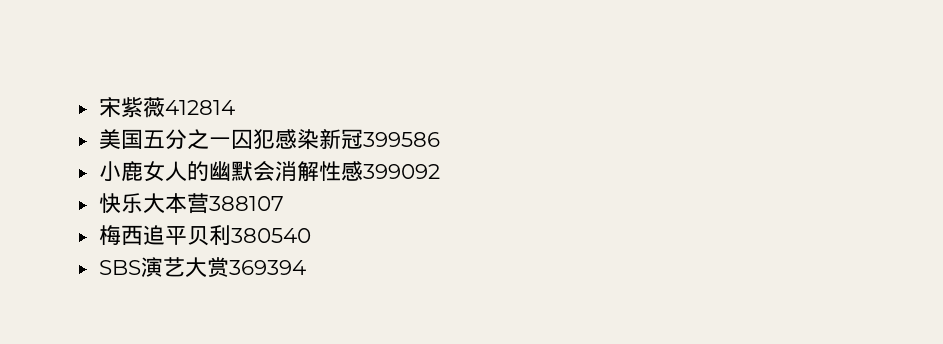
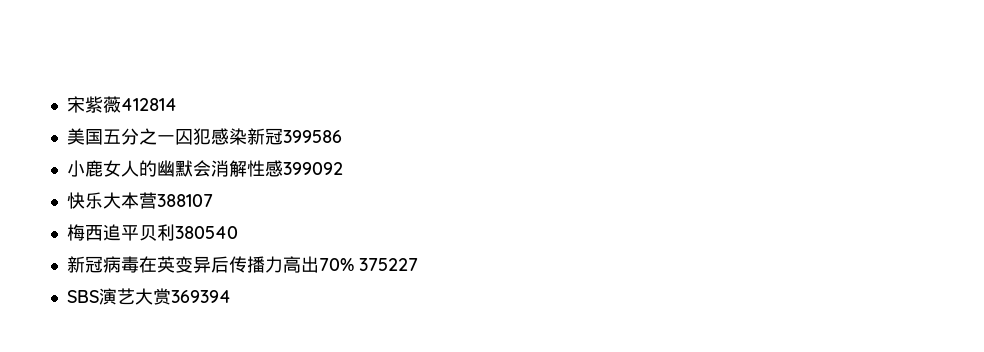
+ 新冠病毒在英变异后传播力高出70% 375227

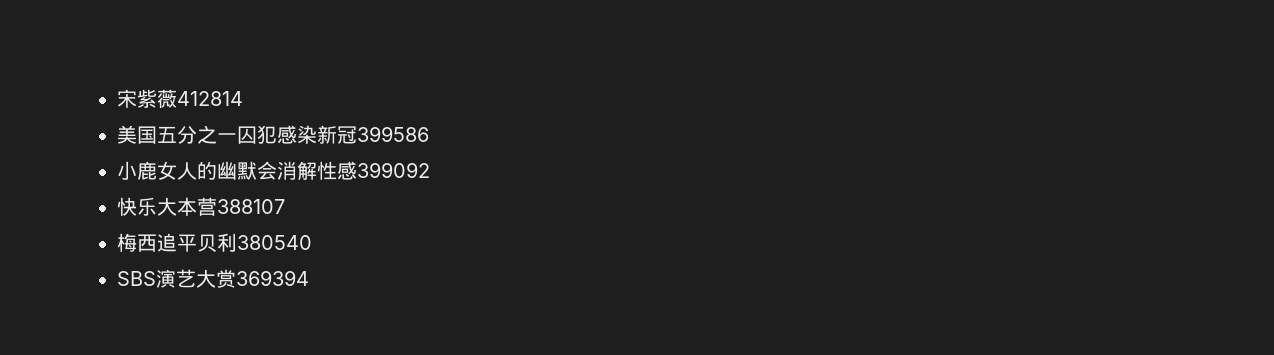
- 新冠病毒在英变异后传播力高出70% 375227

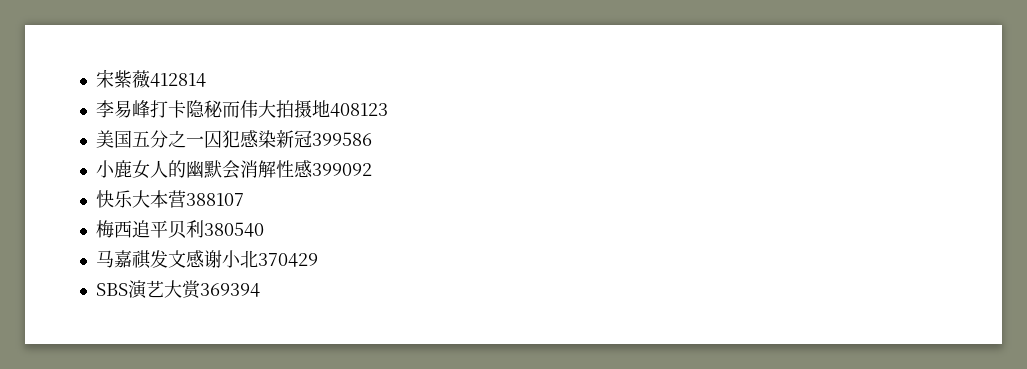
+ 李易峰打卡隐秘而伟大拍摄地408123
+ 马嘉祺发文感谢小北370429

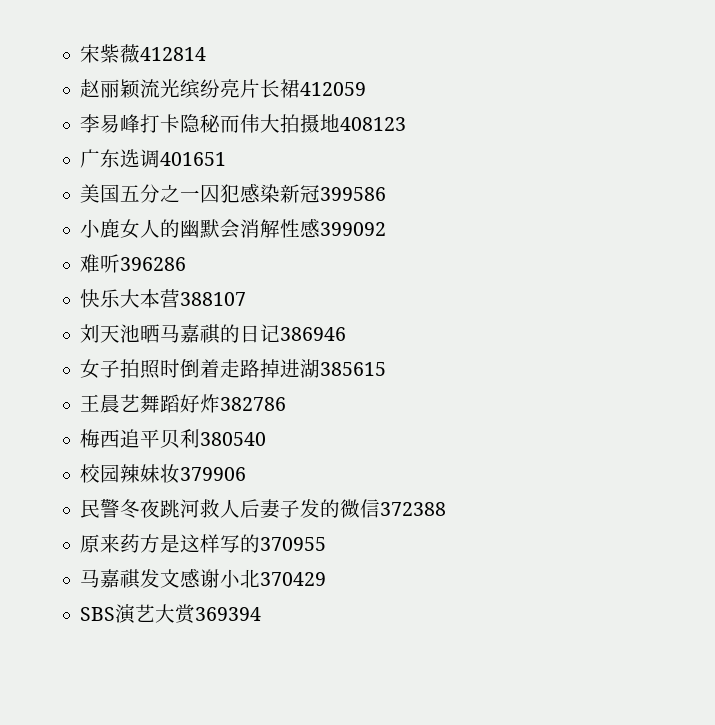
+ 赵丽颖流光缤纷亮片长裙412059
+ 广东选调401651
+ 难听396286
+ 刘天池晒马嘉祺的日记386946
+ 女子拍照时倒着走路掉进湖385615
+ 王晨艺舞蹈好炸382786
  梅西追平贝利380540
+ 校园辣妹妆379906
+ 民警冬夜跳河救人后妻子发的微信372388
+ 原来药方是这样写的370955

